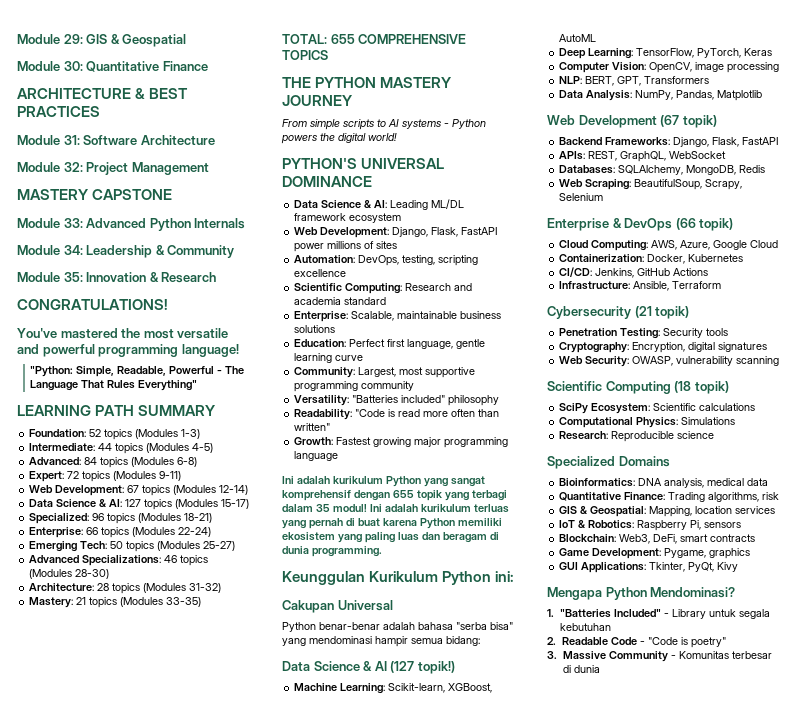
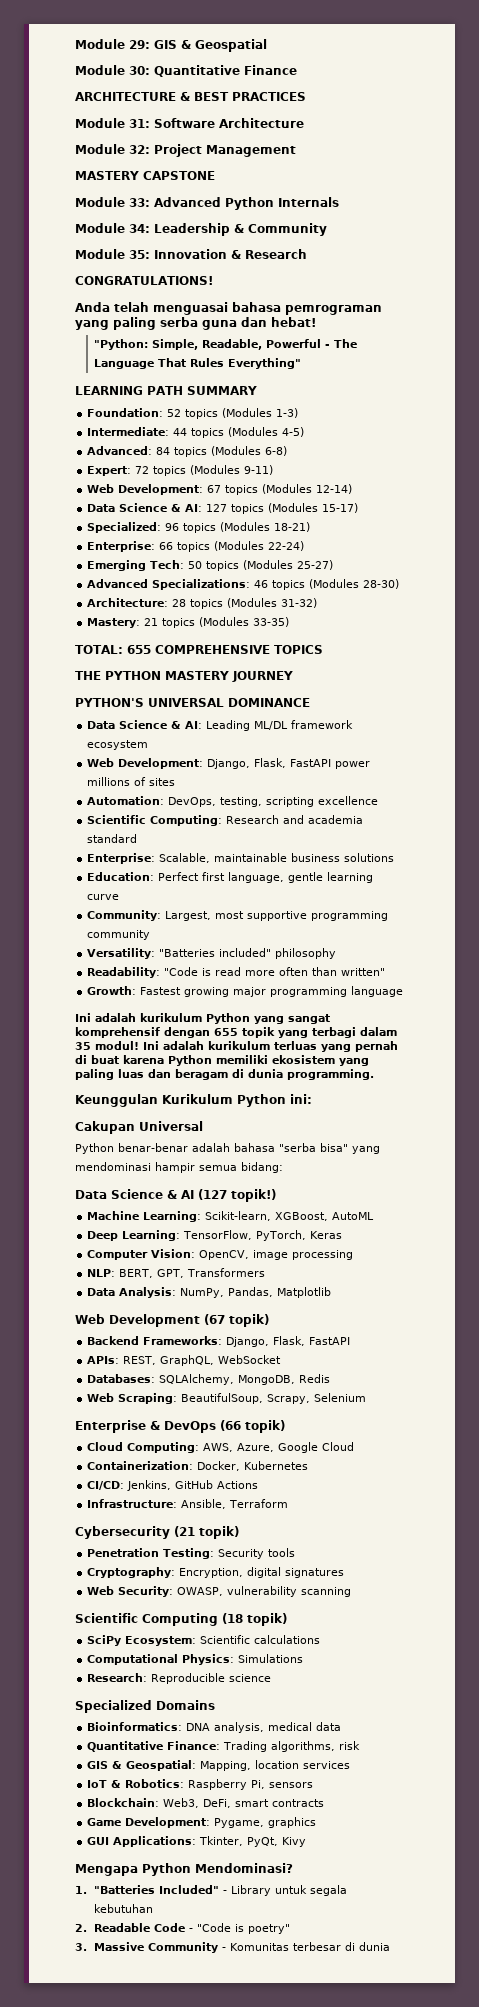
- You've mastered the most versatile and powerful programming language!
+ Anda telah menguasai bahasa pemrograman yang paling serba guna dan hebat!
- From simple scripts to AI systems - Python powers the digital world!

